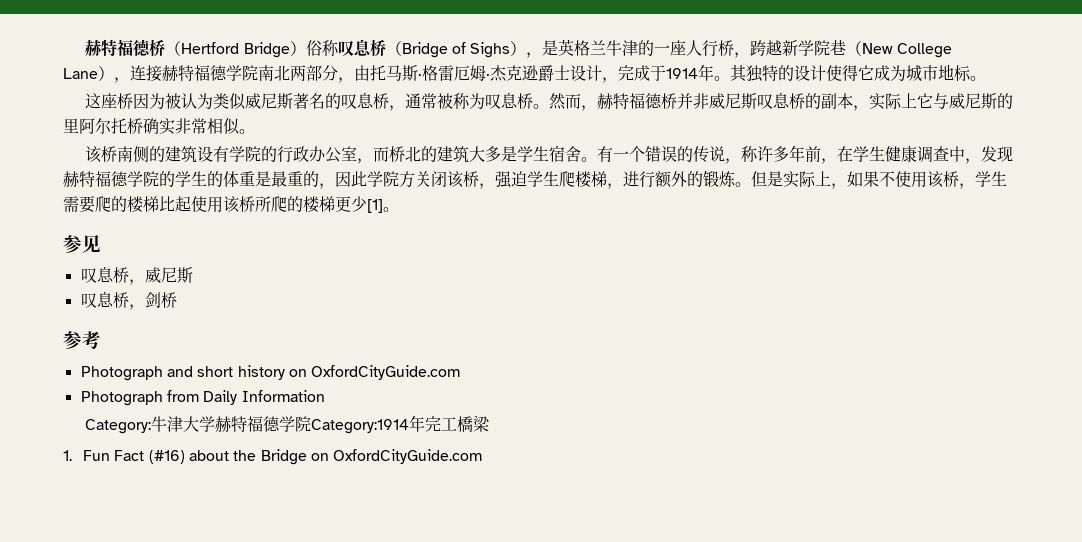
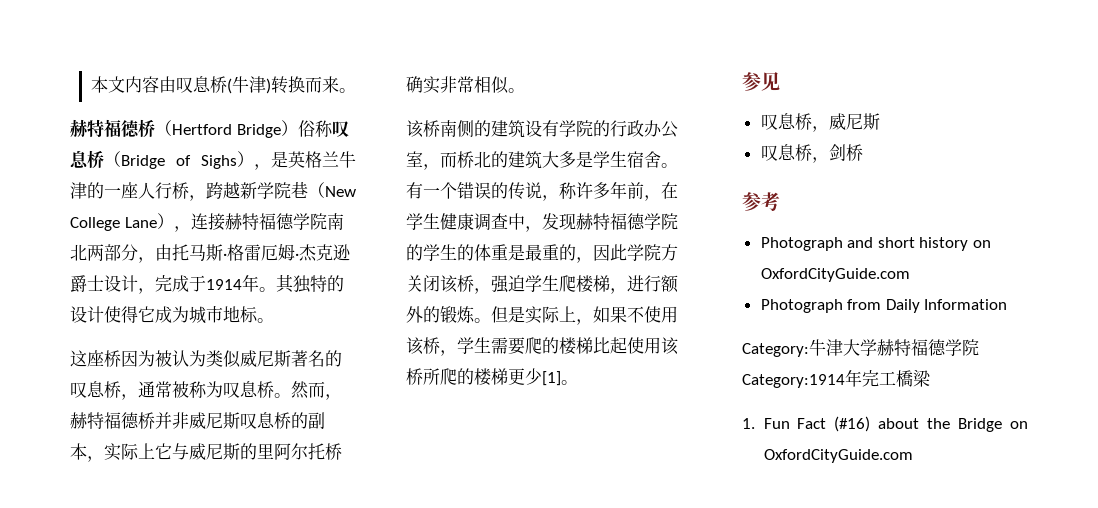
+ 本文内容由叹息桥(牛津)转换而来。

